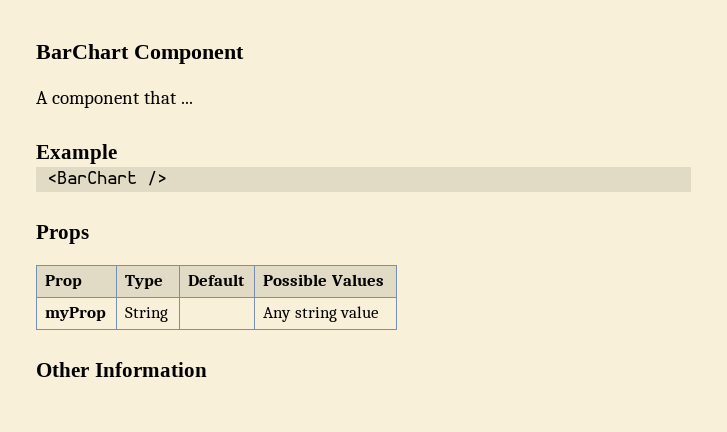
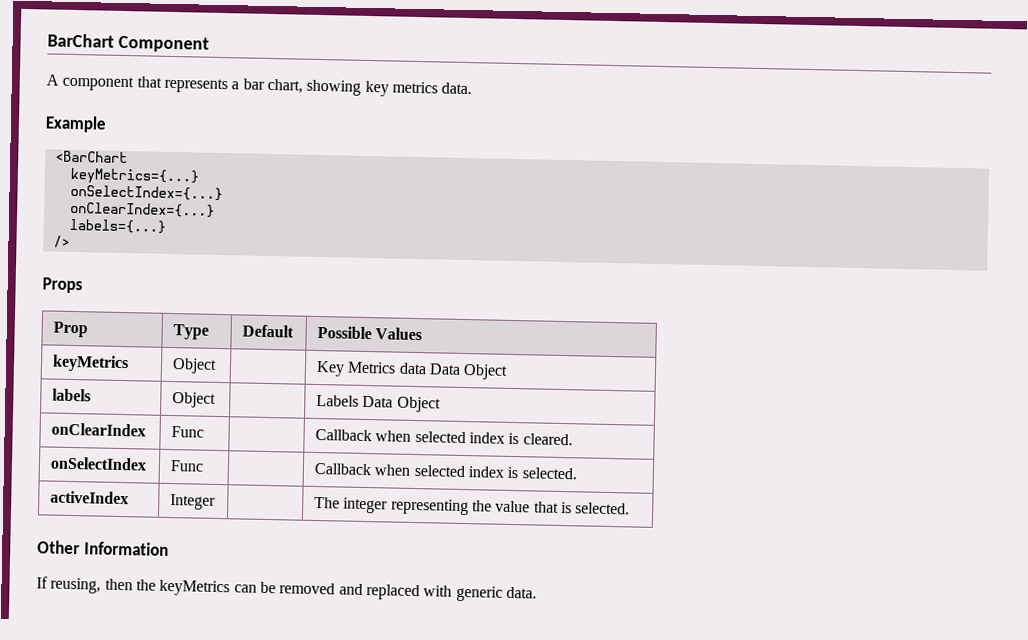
- A component that ...
+ A component that represents a bar chart, showing key metrics data.
  Example
- <BarChart />
+ <BarChart
+ keyMetrics={...}
+ onSelectIndex={...}
+ onClearIndex={...}
+ labels={...}
+ />
- myProp | String | | Any string value
+ keyMetrics | Object | | Key Metrics data Data Object
+ labels | Object | | Labels Data Object
+ onClearIndex | Func | | Callback when selected index is cleared.
+ onSelectIndex | Func | | Callback when selected index is selected.
+ activeIndex | Integer | | The integer representing the value that is selected.
  Other Information
+ If reusing, then the keyMetrics can be removed and replaced with generic data.

